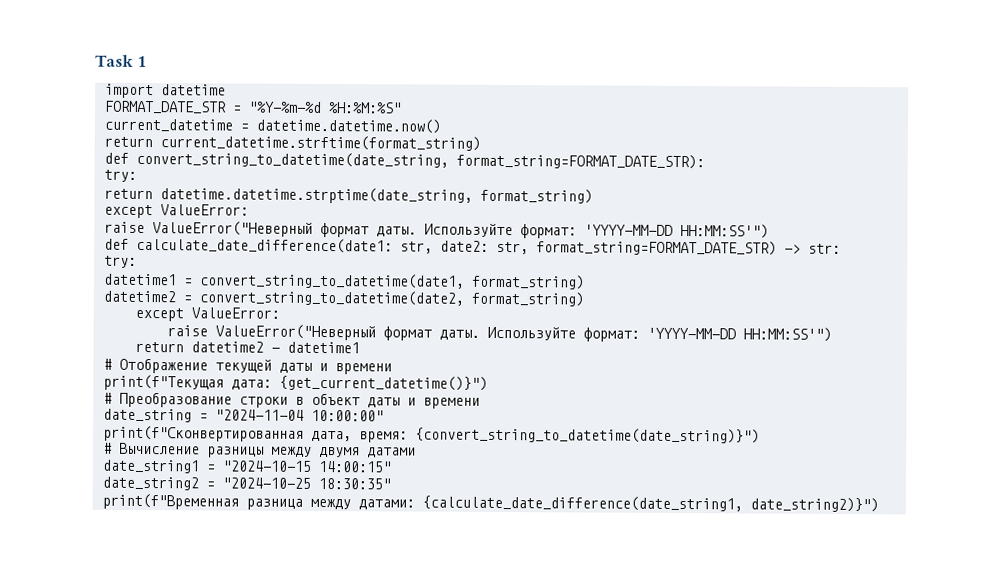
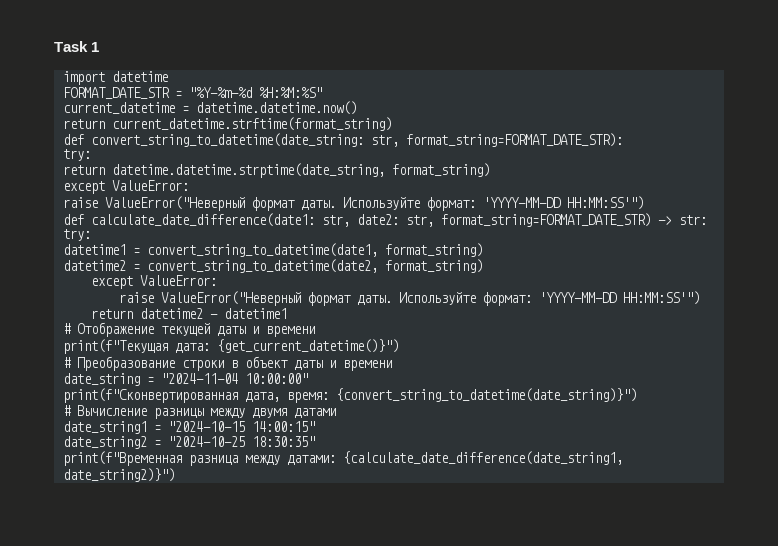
- def convert_string_to_datetime(date_string, format_string=FORMAT_DATE_STR):
+ def convert_string_to_datetime(date_string: str, format_string=FORMAT_DATE_STR):

